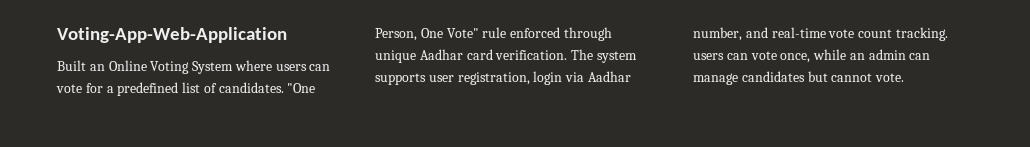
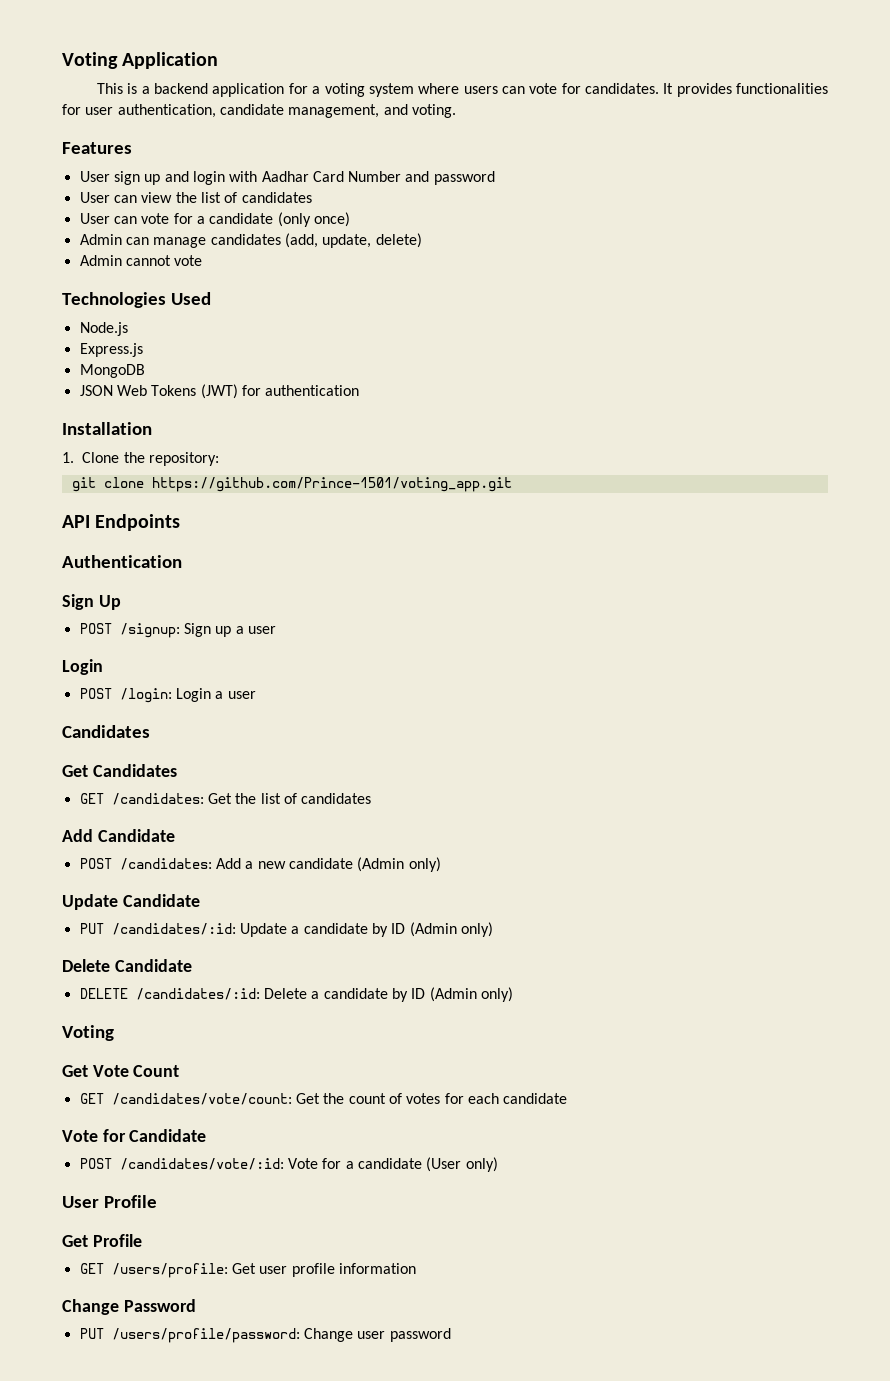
- Voting-App-Web-Application
- Built an Online Voting System where users can vote for a predefined list of candidates. "One Person, One Vote" rule enforced through unique Aadhar card verification. The system supports user registration, login via Aadhar number, and real-time vote count tracking. users can vote once, while an admin can manage candidates but cannot vote.
+ Voting Application
+ This is a backend application for a voting system where users can vote for candidates. It provides functionalities for user authentication, candidate management, and voting.
+ Features
+ User sign up and login with Aadhar Card Number and password
+ User can view the list of candidates
+ User can vote for a candidate (only once)
+ Admin can manage candidates (add, update, delete)
+ Admin cannot vote
+ Technologies Used
+ Node.js
+ Express.js
+ MongoDB
+ JSON Web Tokens (JWT) for authentication
+ Installation
+ 1. Clone the repository:
+ git clone https://github.com/Prince-1501/voting_app.git
+ API Endpoints
+ Authentication
+ Sign Up
+ POST /signup: Sign up a user
+ Login
+ POST /login: Login a user
+ Candidates
+ Get Candidates
+ GET /candidates: Get the list of candidates
+ Add Candidate
+ POST /candidates: Add a new candidate (Admin only)
+ Update Candidate
+ PUT /candidates/:id: Update a candidate by ID (Admin only)
+ Delete Candidate
+ DELETE /candidates/:id: Delete a candidate by ID (Admin only)
+ Voting
+ Get Vote Count
+ GET /candidates/vote/count: Get the count of votes for each candidate
+ Vote for Candidate
+ POST /candidates/vote/:id: Vote for a candidate (User only)
+ User Profile
+ Get Profile
+ GET /users/profile: Get user profile information
+ Change Password
+ PUT /users/profile/password: Change user password

